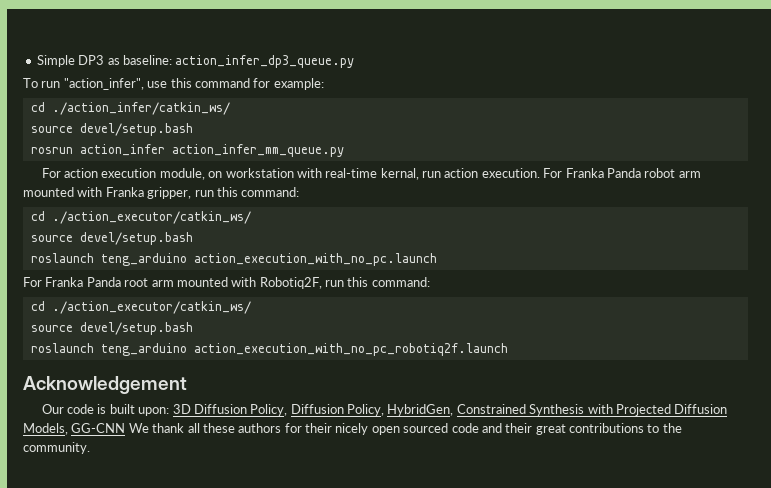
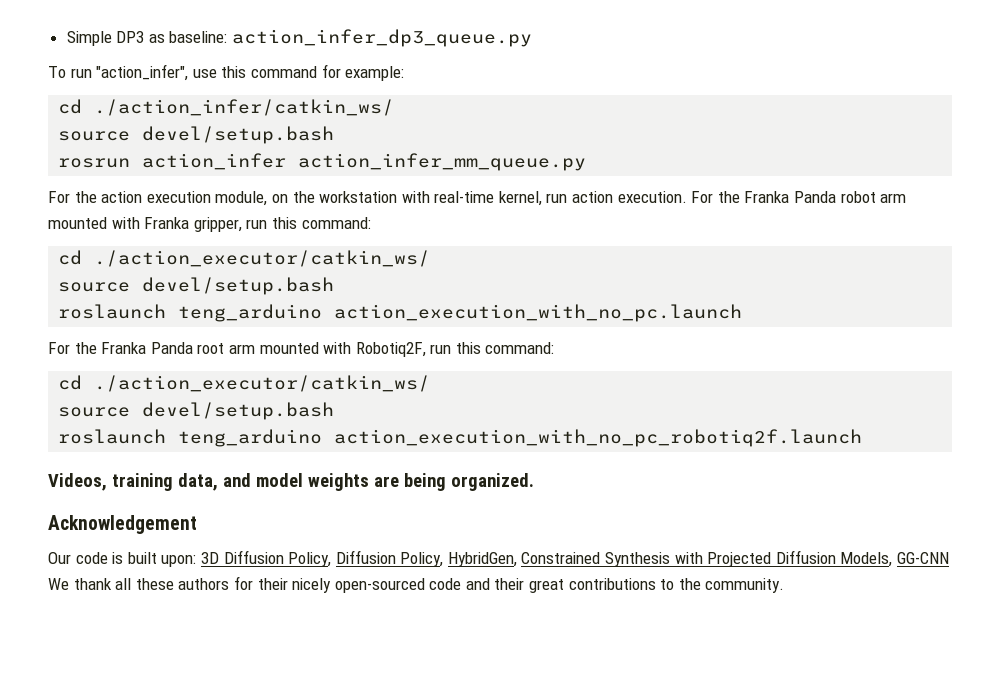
- For action execution module, on workstation with real-time kernal, run action execution.
+ For the action execution module, on the workstation with real-time kernel, run action execution.
- For Franka Panda robot arm mounted with Franka gripper, run this command:
+ For the Franka Panda robot arm mounted with Franka gripper, run this command:
- For Franka Panda root arm mounted with Robotiq2F, run this command:
+ For the Franka Panda root arm mounted with Robotiq2F, run this command:
+ Videos, training data, and model weights are being organized.
- Our code is built upon: 3D Diffusion Policy, Diffusion Policy, HybridGen, Constrained Synthesis with Projected Diffusion Models, GG-CNN We thank all these authors for their nicely open sourced code and their great contributions to the community.
+ Our code is built upon: 3D Diffusion Policy, Diffusion Policy, HybridGen, Constrained Synthesis with Projected Diffusion Models, GG-CNN We thank all these authors for their nicely open-sourced code and their great contributions to the community.

